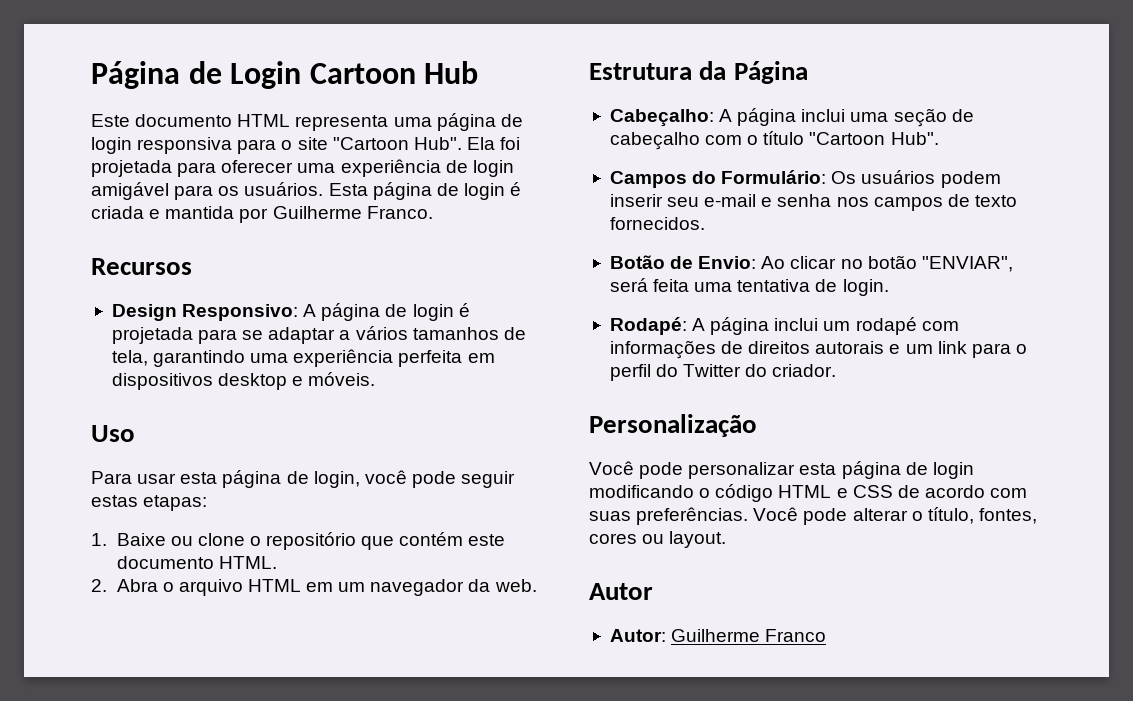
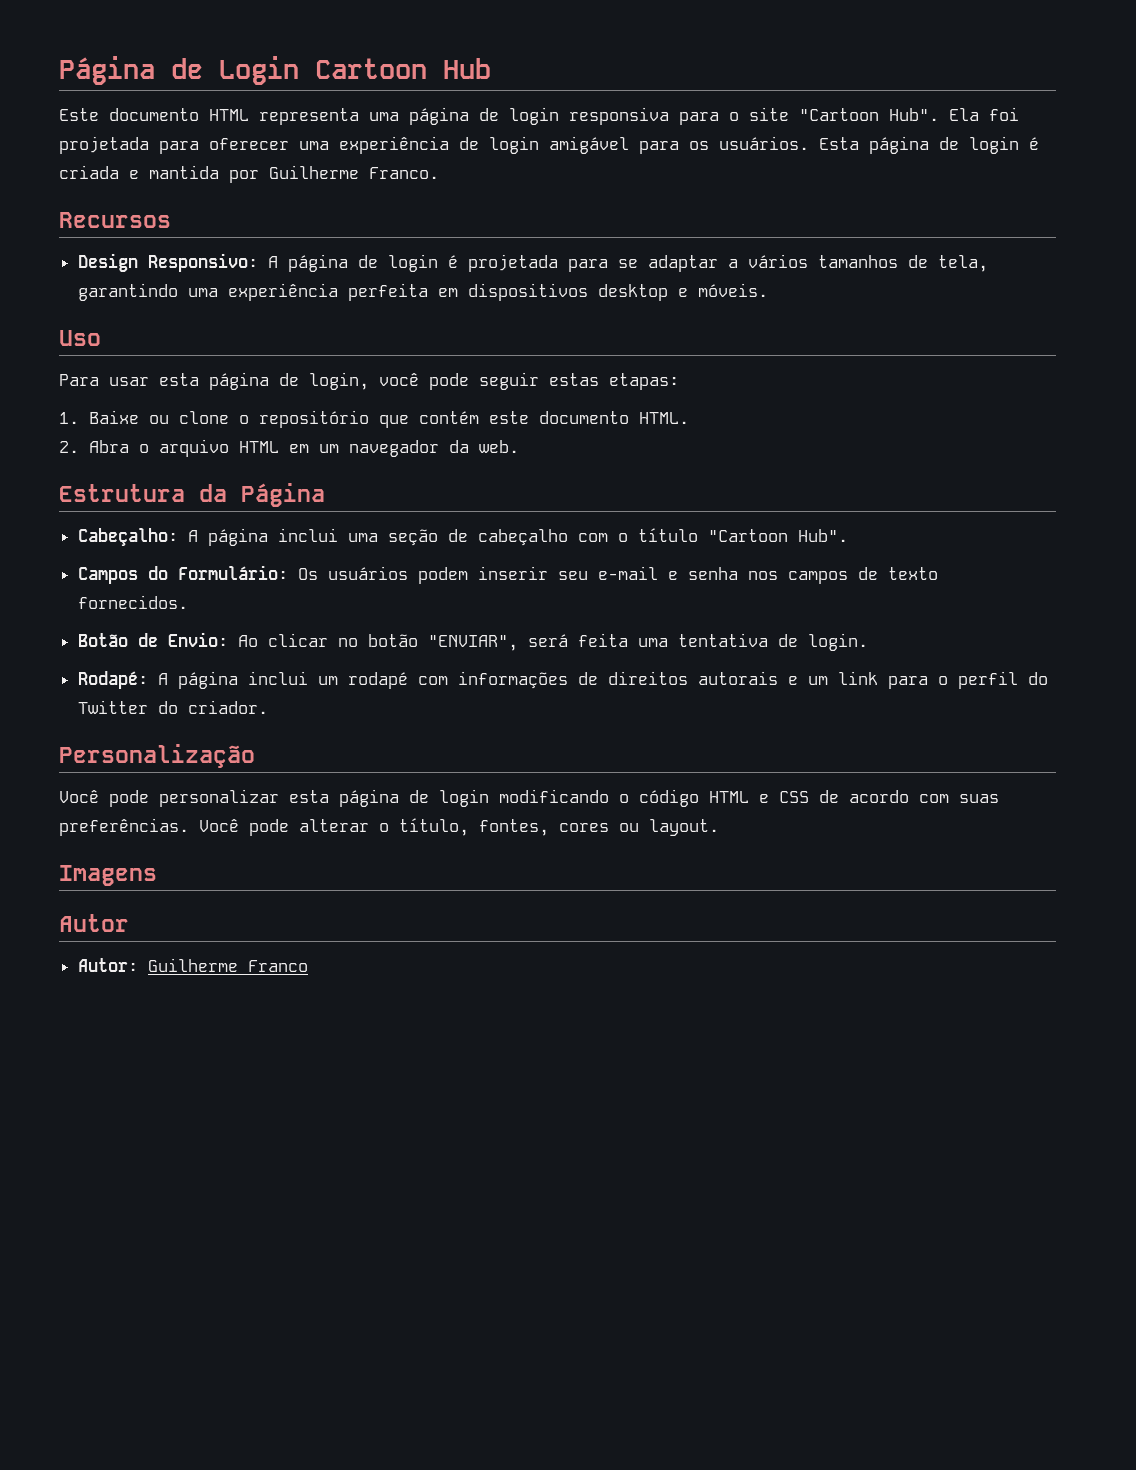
+ Imagens

